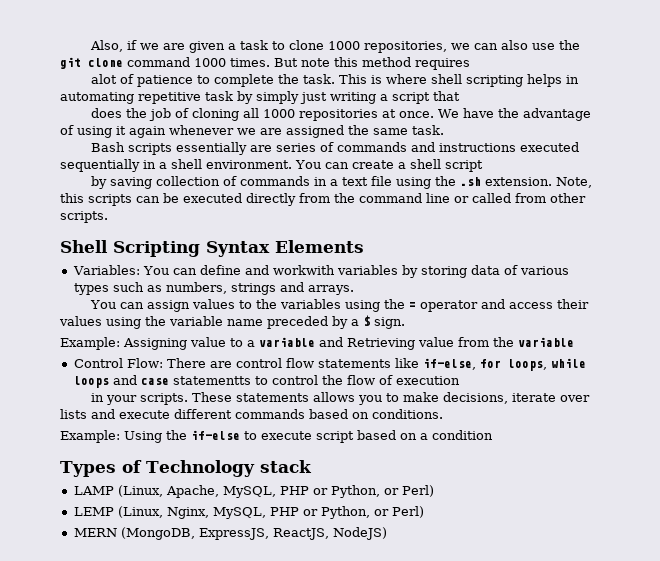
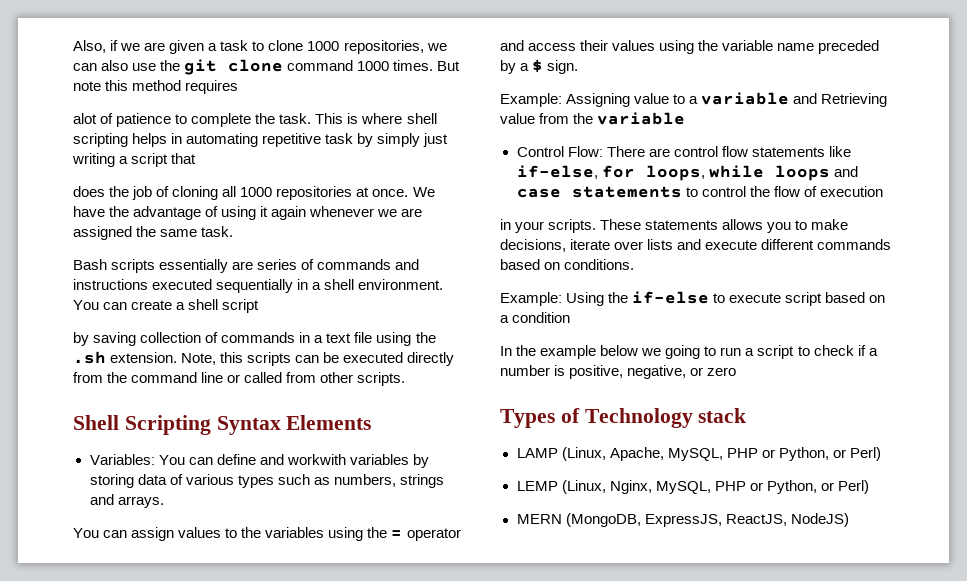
- Control Flow: There are control flow statements like if-else, for loops, while loops and case statementts to control the flow of execution
+ Control Flow: There are control flow statements like if-else, for loops, while loops and case statements to control the flow of execution
+ In the example below we going to run a script to check if a number is positive, negative, or zero

